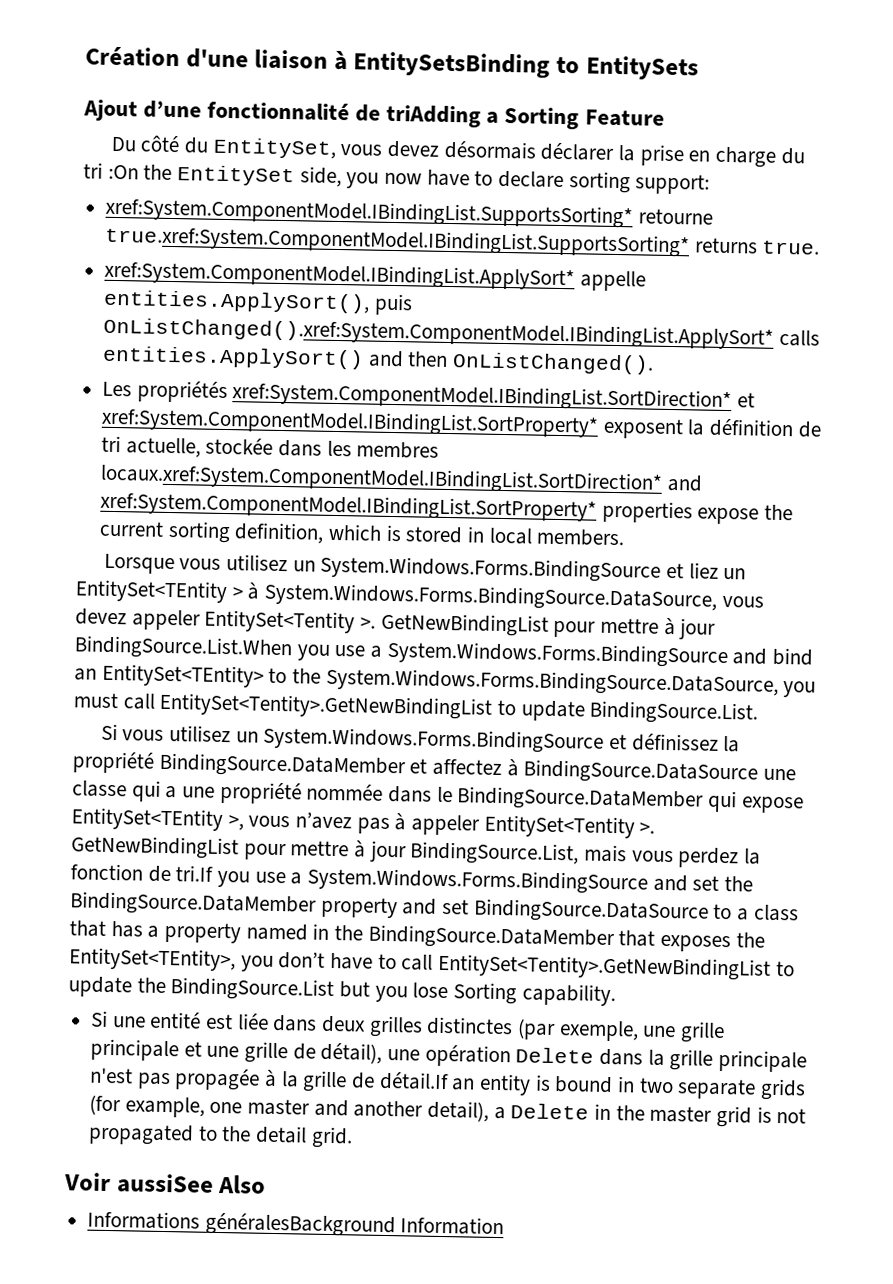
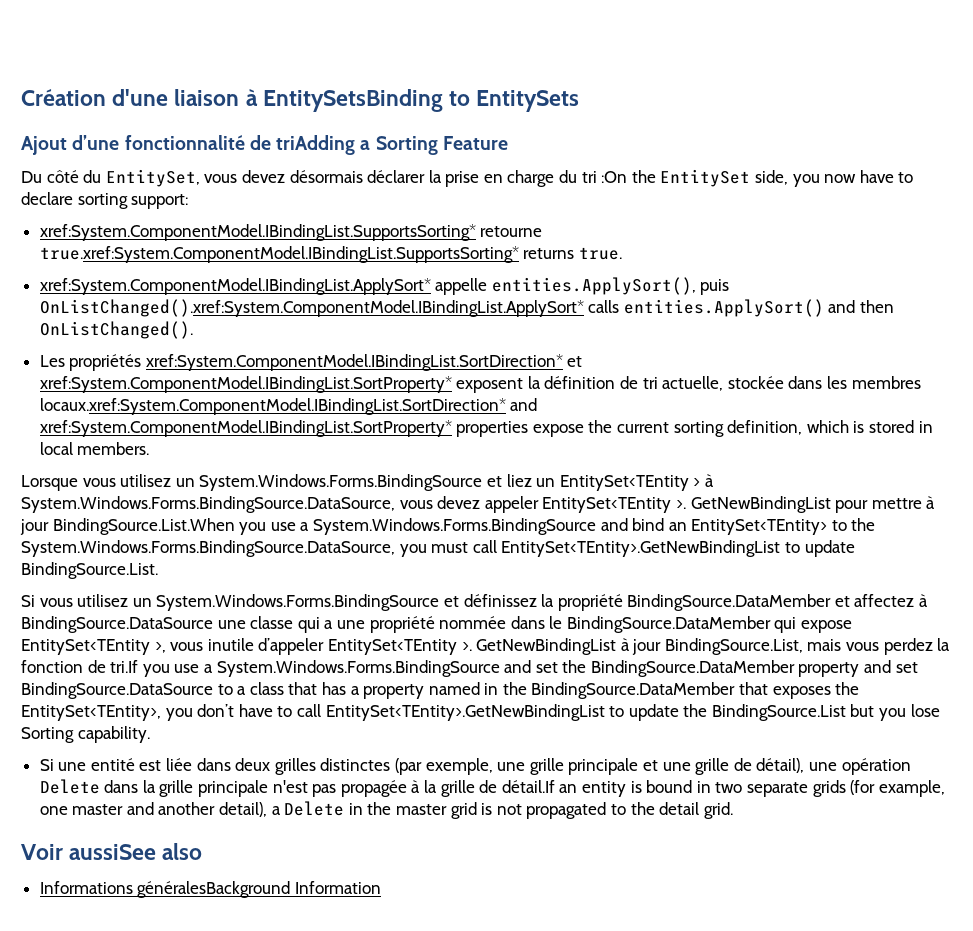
- Lorsque vous utilisez un System.Windows.Forms.BindingSource et liez un EntitySet<TEntity > à System.Windows.Forms.BindingSource.DataSource, vous devez appeler EntitySet<Tentity >.
+ Lorsque vous utilisez un System.Windows.Forms.BindingSource et liez un EntitySet<TEntity > à System.Windows.Forms.BindingSource.DataSource, vous devez appeler EntitySet<TEntity >.
- GetNewBindingList pour mettre à jour BindingSource.List.When you use a System.Windows.Forms.BindingSource and bind an EntitySet<TEntity> to the System.Windows.Forms.BindingSource.DataSource, you must call EntitySet<Tentity>.GetNewBindingList to update BindingSource.List.
+ GetNewBindingList pour mettre à jour BindingSource.List.When you use a System.Windows.Forms.BindingSource and bind an EntitySet<TEntity> to the System.Windows.Forms.BindingSource.DataSource, you must call EntitySet<TEntity>.GetNewBindingList to update BindingSource.List.
- Si vous utilisez un System.Windows.Forms.BindingSource et définissez la propriété BindingSource.DataMember et affectez à BindingSource.DataSource une classe qui a une propriété nommée dans le BindingSource.DataMember qui expose EntitySet<TEntity >, vous n’avez pas à appeler EntitySet<Tentity >. GetNewBindingList pour mettre à jour BindingSource.List, mais vous perdez la fonction de tri.If you use a System.Windows.Forms.BindingSource and set the BindingSource.DataMember property and set BindingSource.DataSource to a class that has a property named in the BindingSource.DataMember that exposes the EntitySet<TEntity>, you don’t have to call EntitySet<Tentity>.GetNewBindingList to update the BindingSource.List but you lose Sorting capability.
+ Si vous utilisez un System.Windows.Forms.BindingSource et définissez la propriété BindingSource.DataMember et affectez à BindingSource.DataSource une classe qui a une propriété nommée dans le BindingSource.DataMember qui expose EntitySet<TEntity >, vous inutile d’appeler EntitySet<TEntity >. GetNewBindingList à jour BindingSource.List, mais vous perdez la fonction de tri.If you use a System.Windows.Forms.BindingSource and set the BindingSource.DataMember property and set BindingSource.DataSource to a class that has a property named in the BindingSource.DataMember that exposes the EntitySet<TEntity>, you don’t have to call EntitySet<TEntity>.GetNewBindingList to update the BindingSource.List but you lose Sorting capability.
- Voir aussiSee Also
+ Voir aussiSee also

